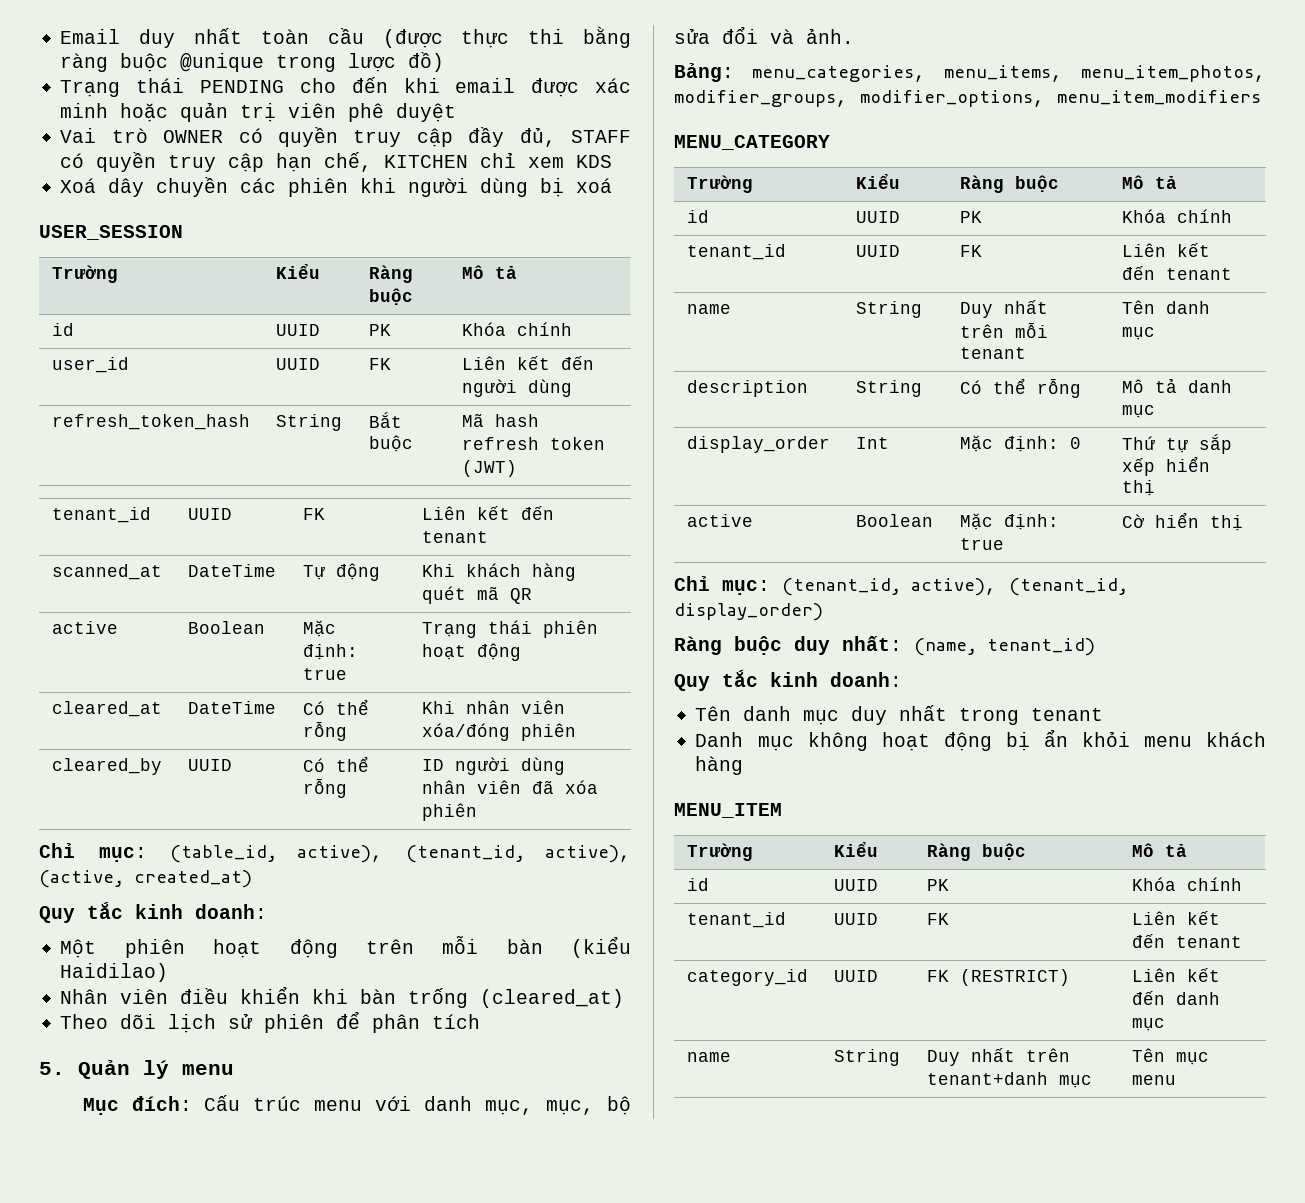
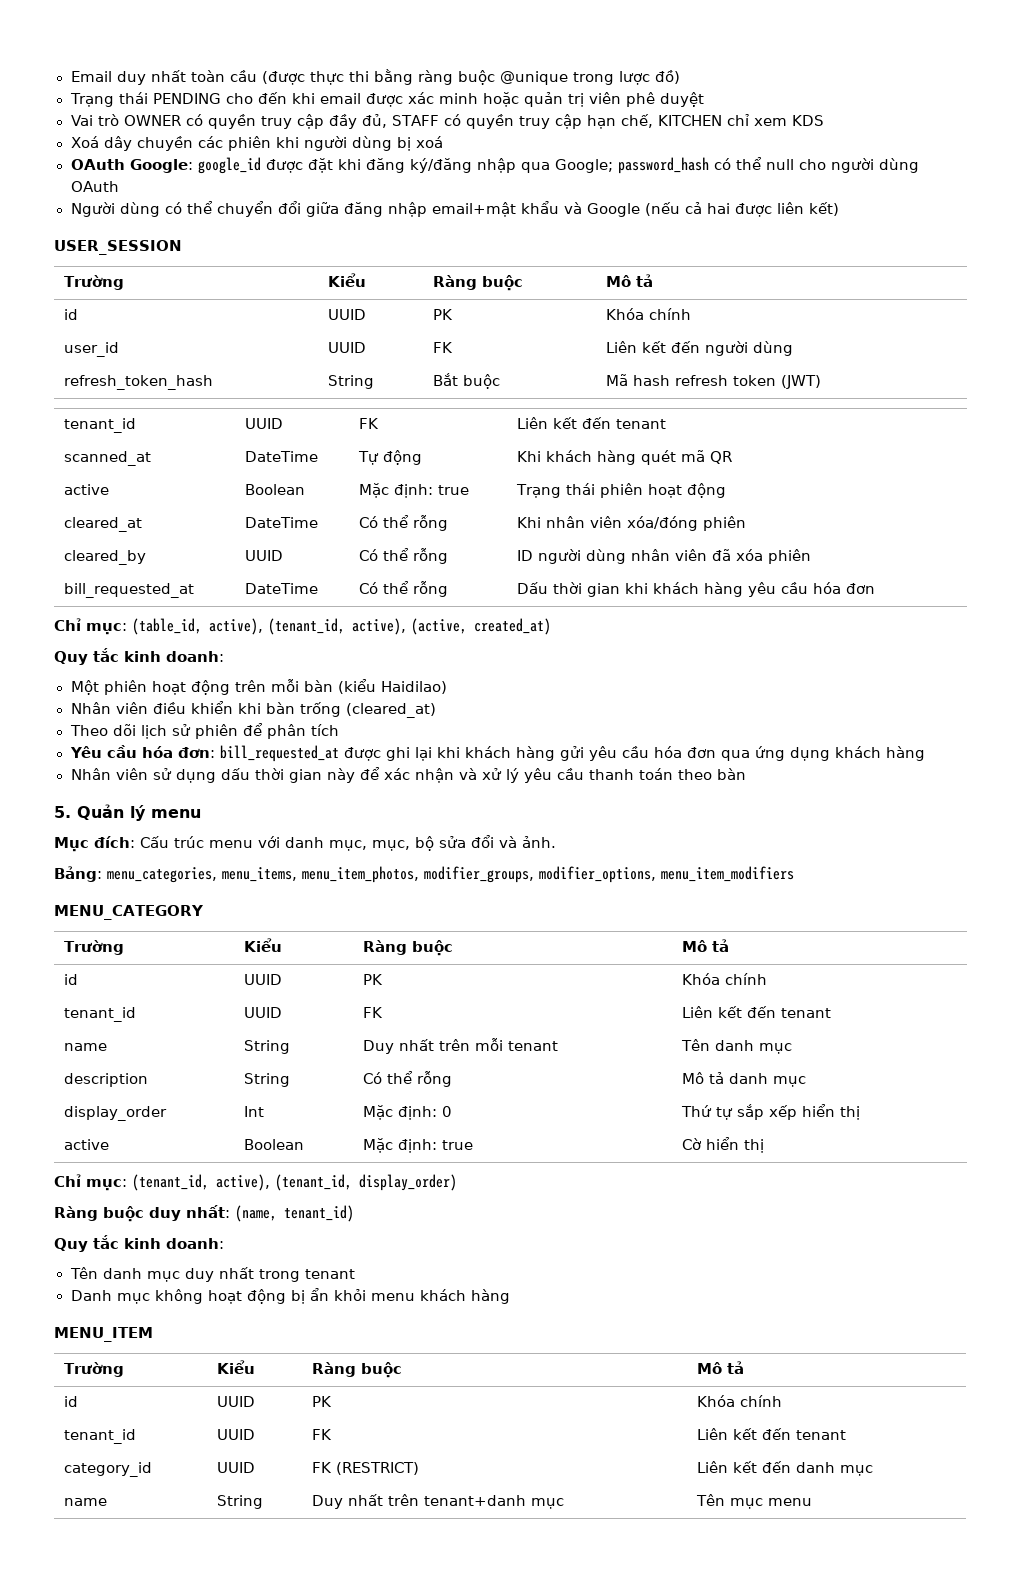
+ OAuth Google: google_id được đặt khi đăng ký/đăng nhập qua Google; password_hash có thể null cho người dùng OAuth
+ Người dùng có thể chuyển đổi giữa đăng nhập email+mật khẩu và Google (nếu cả hai được liên kết)
+ bill_requested_at | DateTime | Có thể rỗng | Dấu thời gian khi khách hàng yêu cầu hóa đơn
+ Yêu cầu hóa đơn: bill_requested_at được ghi lại khi khách hàng gửi yêu cầu hóa đơn qua ứng dụng khách hàng
+ Nhân viên sử dụng dấu thời gian này để xác nhận và xử lý yêu cầu thanh toán theo bàn

